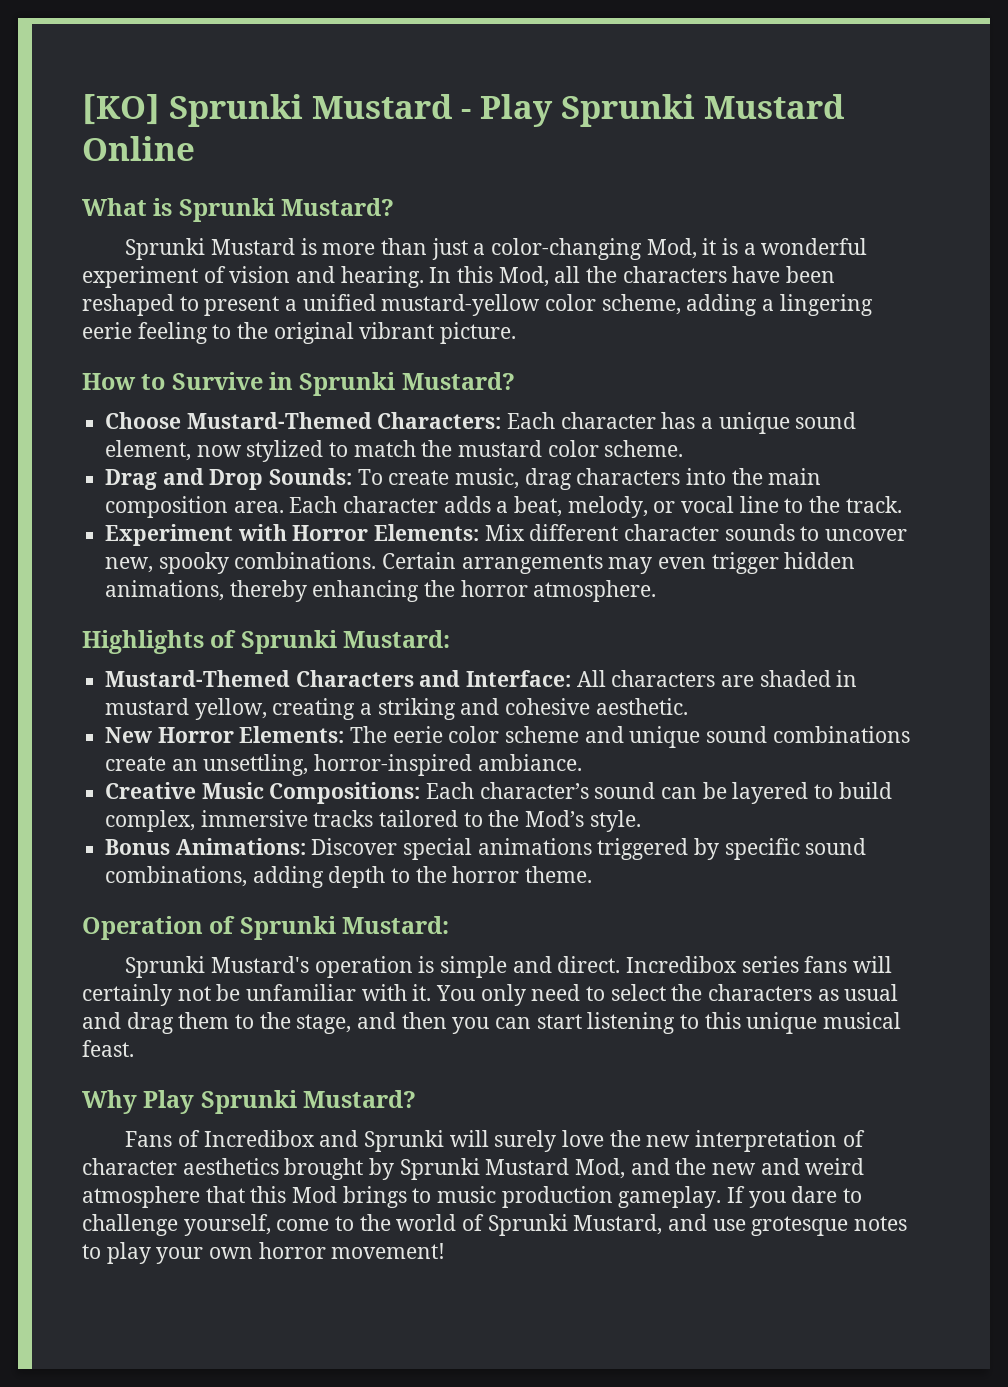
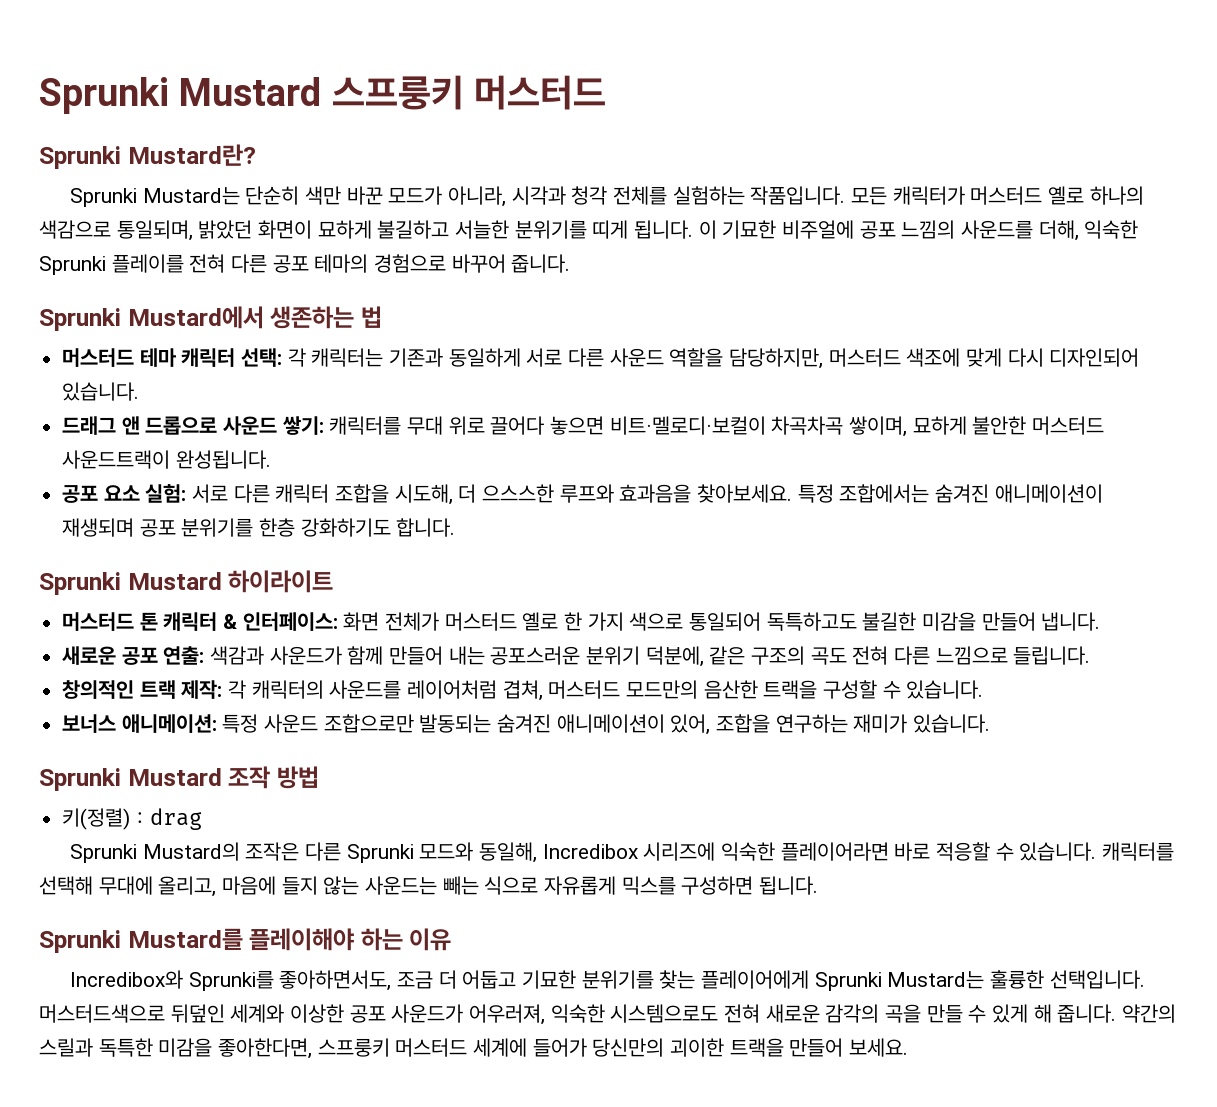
- [KO] Sprunki Mustard - Play Sprunki Mustard Online
- What is Sprunki Mustard?
- Sprunki Mustard is more than just a color-changing Mod, it is a wonderful experiment of vision and hearing. In this Mod, all the characters have been reshaped to present a unified mustard-yellow color scheme, adding a lingering eerie feeling to the original vibrant picture.
- How to Survive in Sprunki Mustard?
- Choose Mustard-Themed Characters: Each character has a unique sound element, now stylized to match the mustard color scheme.
- Drag and Drop Sounds: To create music, drag characters into the main composition area. Each character adds a beat, melody, or vocal line to the track.
- Experiment with Horror Elements: Mix different character sounds to uncover new, spooky combinations. Certain arrangements may even trigger hidden animations, thereby enhancing the horror atmosphere.
- Highlights of Sprunki Mustard:
- Mustard-Themed Characters and Interface: All characters are shaded in mustard yellow, creating a striking and cohesive aesthetic.
- New Horror Elements: The eerie color scheme and unique sound combinations create an unsettling, horror-inspired ambiance.
- Creative Music Compositions: Each character’s sound can be layered to build complex, immersive tracks tailored to the Mod’s style.
- Bonus Animations: Discover special animations triggered by specific sound combinations, adding depth to the horror theme.
- Operation of Sprunki Mustard:
- Sprunki Mustard's operation is simple and direct. Incredibox series fans will certainly not be unfamiliar with it. You only need to select the characters as usual and drag them to the stage, and then you can start listening to this unique musical feast.
- Why Play Sprunki Mustard?
- Fans of Incredibox and Sprunki will surely love the new interpretation of character aesthetics brought by Sprunki Mustard Mod, and the new and weird atmosphere that this Mod brings to music production gameplay. If you dare to challenge yourself, come to the world of Sprunki Mustard, and use grotesque notes to play your own horror movement!
+ Sprunki Mustard 스프룽키 머스터드
+ Sprunki Mustard란?
+ Sprunki Mustard는 단순히 색만 바꾼 모드가 아니라, 시각과 청각 전체를 실험하는 작품입니다. 모든 캐릭터가 머스터드 옐로 하나의 색감으로 통일되며, 밝았던 화면이 묘하게 불길하고 서늘한 분위기를 띠게 됩니다. 이 기묘한 비주얼에 공포 느낌의 사운드를 더해, 익숙한 Sprunki 플레이를 전혀 다른 공포 테마의 경험으로 바꾸어 줍니다.
+ Sprunki Mustard에서 생존하는 법
+ 머스터드 테마 캐릭터 선택: 각 캐릭터는 기존과 동일하게 서로 다른 사운드 역할을 담당하지만, 머스터드 색조에 맞게 다시 디자인되어 있습니다.
+ 드래그 앤 드롭으로 사운드 쌓기: 캐릭터를 무대 위로 끌어다 놓으면 비트·멜로디·보컬이 차곡차곡 쌓이며, 묘하게 불안한 머스터드 사운드트랙이 완성됩니다.
+ 공포 요소 실험: 서로 다른 캐릭터 조합을 시도해, 더 으스스한 루프와 효과음을 찾아보세요. 특정 조합에서는 숨겨진 애니메이션이 재생되며 공포 분위기를 한층 강화하기도 합니다.
+ Sprunki Mustard 하이라이트
+ 머스터드 톤 캐릭터 & 인터페이스: 화면 전체가 머스터드 옐로 한 가지 색으로 통일되어 독특하고도 불길한 미감을 만들어 냅니다.
+ 새로운 공포 연출: 색감과 사운드가 함께 만들어 내는 공포스러운 분위기 덕분에, 같은 구조의 곡도 전혀 다른 느낌으로 들립니다.
+ 창의적인 트랙 제작: 각 캐릭터의 사운드를 레이어처럼 겹쳐, 머스터드 모드만의 음산한 트랙을 구성할 수 있습니다.
+ 보너스 애니메이션: 특정 사운드 조합으로만 발동되는 숨겨진 애니메이션이 있어, 조합을 연구하는 재미가 있습니다.
+ Sprunki Mustard 조작 방법
+ 키(정렬)：drag
+ Sprunki Mustard의 조작은 다른 Sprunki 모드와 동일해, Incredibox 시리즈에 익숙한 플레이어라면 바로 적응할 수 있습니다. 캐릭터를 선택해 무대에 올리고, 마음에 들지 않는 사운드는 빼는 식으로 자유롭게 믹스를 구성하면 됩니다.
+ Sprunki Mustard를 플레이해야 하는 이유
+ Incredibox와 Sprunki를 좋아하면서도, 조금 더 어둡고 기묘한 분위기를 찾는 플레이어에게 Sprunki Mustard는 훌륭한 선택입니다. 머스터드색으로 뒤덮인 세계와 이상한 공포 사운드가 어우러져, 익숙한 시스템으로도 전혀 새로운 감각의 곡을 만들 수 있게 해 줍니다. 약간의 스릴과 독특한 미감을 좋아한다면, 스프룽키 머스터드 세계에 들어가 당신만의 괴이한 트랙을 만들어 보세요.

